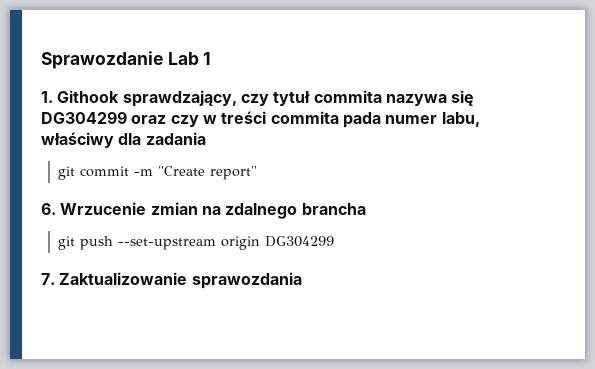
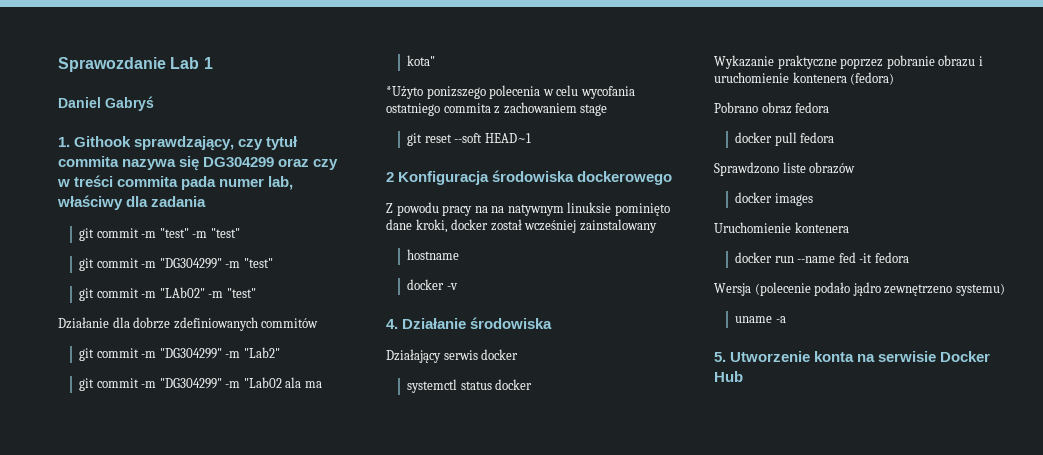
+ Daniel Gabryś
- 1. Githook sprawdzający, czy tytuł commita nazywa się DG304299 oraz czy w treści commita pada numer labu, właściwy dla zadania
+ 1. Githook sprawdzający, czy tytuł commita nazywa się DG304299 oraz czy w treści commita pada numer lab, właściwy dla zadania
- git commit -m "Create report"
- 6. Wrzucenie zmian na zdalnego brancha
- git push --set-upstream origin DG304299
- 7. Zaktualizowanie sprawozdania
+ git commit -m "test" -m "test"
+ git commit -m "DG304299" -m "test"
+ git commit -m "LAb02" -m "test"
+ Działanie dla dobrze zdefiniowanych commitów
+ git commit -m "DG304299" -m "Lab2"
+ git commit -m "DG304299" -m "Lab02 ala ma kota"
+ *Użyto ponizszego polecenia w celu wycofania ostatniego commita z zachowaniem stage
+ git reset --soft HEAD~1
+ 2 Konfiguracja środowiska dockerowego
+ Z powodu pracy na na natywnym linuksie pominięto dane kroki, docker został wcześniej zainstalowany
+ hostname
+ docker -v
+ 4. Działanie środowiska
+ Działający serwis docker
+ systemctl status docker
+ Wykazanie praktyczne poprzez pobranie obrazu i uruchomienie kontenera (fedora)
+ Pobrano obraz fedora
+ docker pull fedora
+ Sprawdzono liste obrazów
+ docker images
+ Uruchomienie kontenera
+ docker run --name fed -it fedora
+ Wersja (polecenie podało jądro zewnętrzeno systemu)
+ uname -a
+ 5. Utworzenie konta na serwisie Docker Hub

